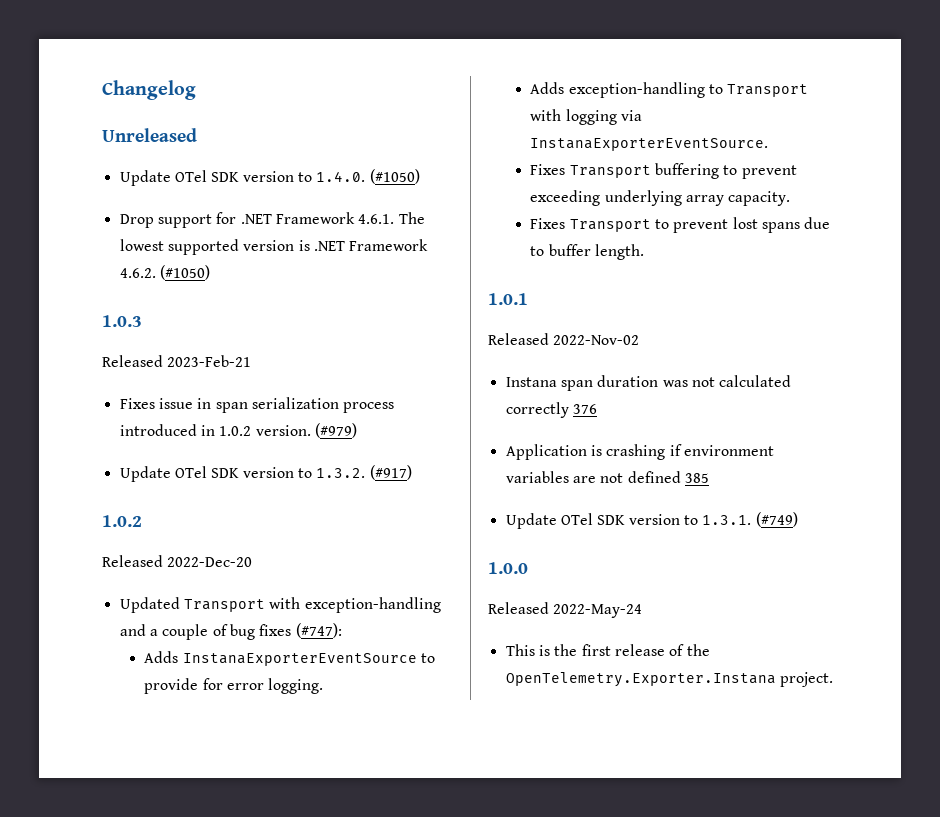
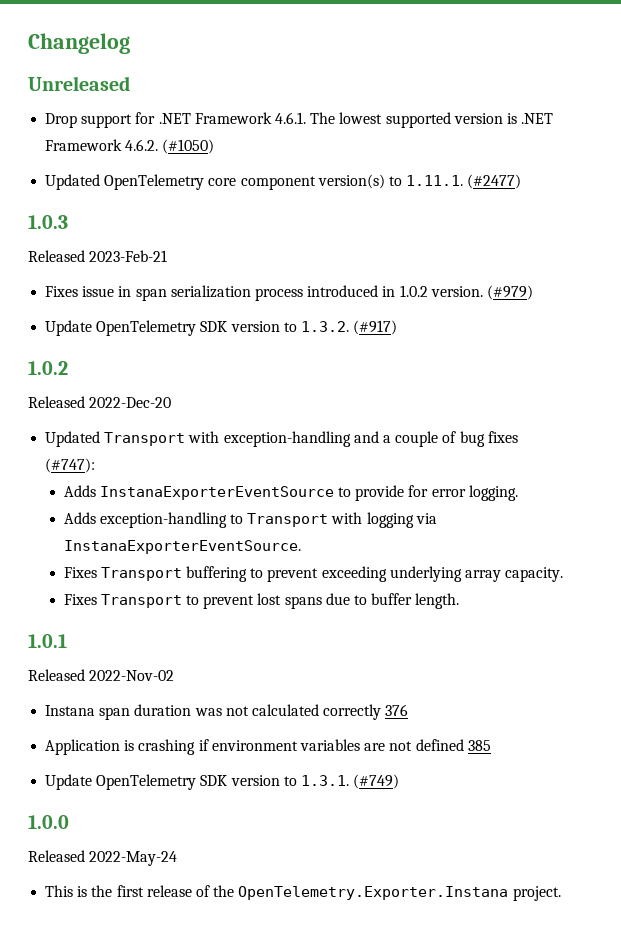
- Update OTel SDK version to 1.4.0. (#1050)
+ Updated OpenTelemetry core component version(s) to 1.11.1. (#2477)
- Update OTel SDK version to 1.3.2. (#917)
+ Update OpenTelemetry SDK version to 1.3.2. (#917)
- Update OTel SDK version to 1.3.1. (#749)
+ Update OpenTelemetry SDK version to 1.3.1. (#749)

